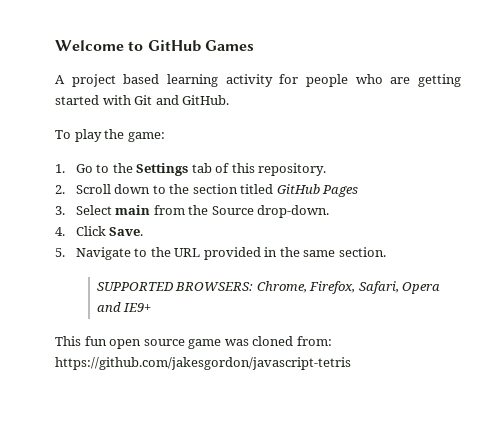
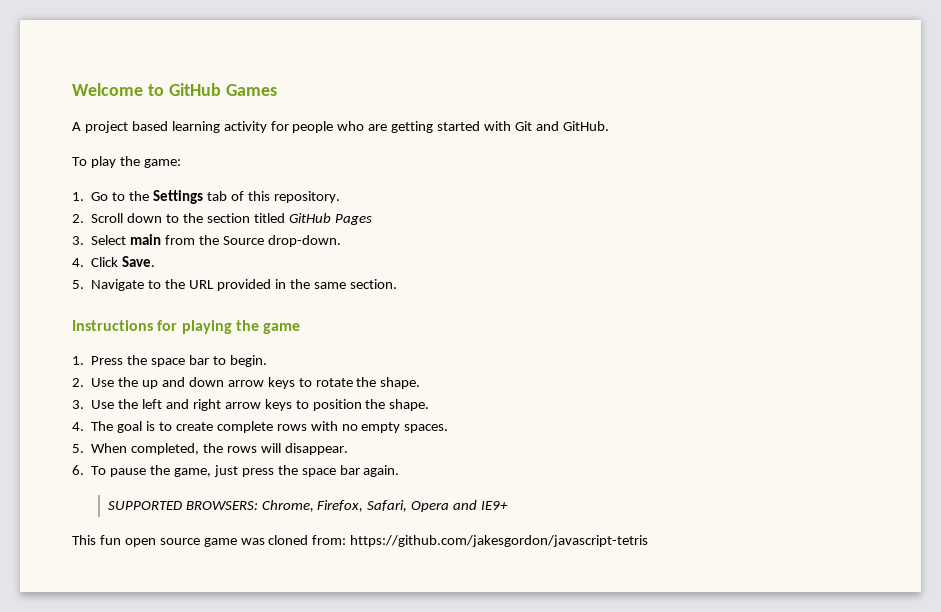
+ Instructions for playing the game
+ 1. Press the space bar to begin.
+ 2. Use the up and down arrow keys to rotate the shape.
+ 3. Use the left and right arrow keys to position the shape.
+ 4. The goal is to create complete rows with no empty spaces.
+ 5. When completed, the rows will disappear.
+ 6. To pause the game, just press the space bar again.

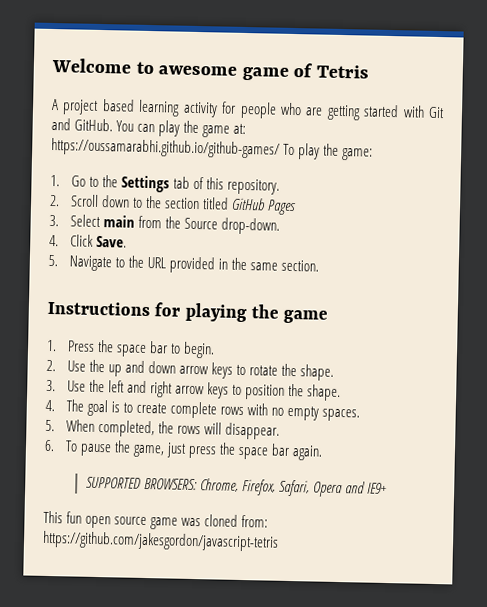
- Welcome to GitHub Games
+ Welcome to awesome game of Tetris
- A project based learning activity for people who are getting started with Git and GitHub.
- To play the game:
+ A project based learning activity for people who are getting started with Git and GitHub. You can play the game at: https://oussamarabhi.github.io/github-games/ To play the game:

